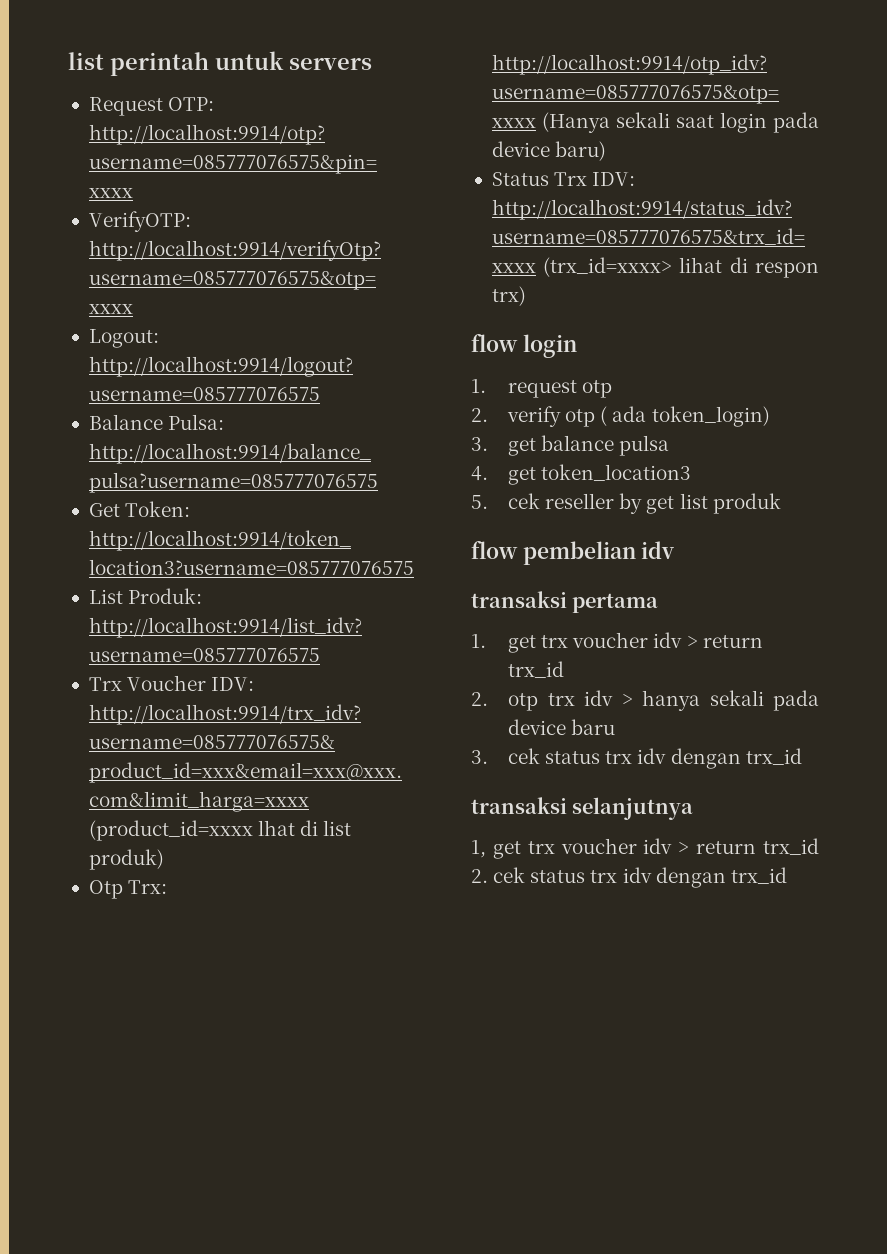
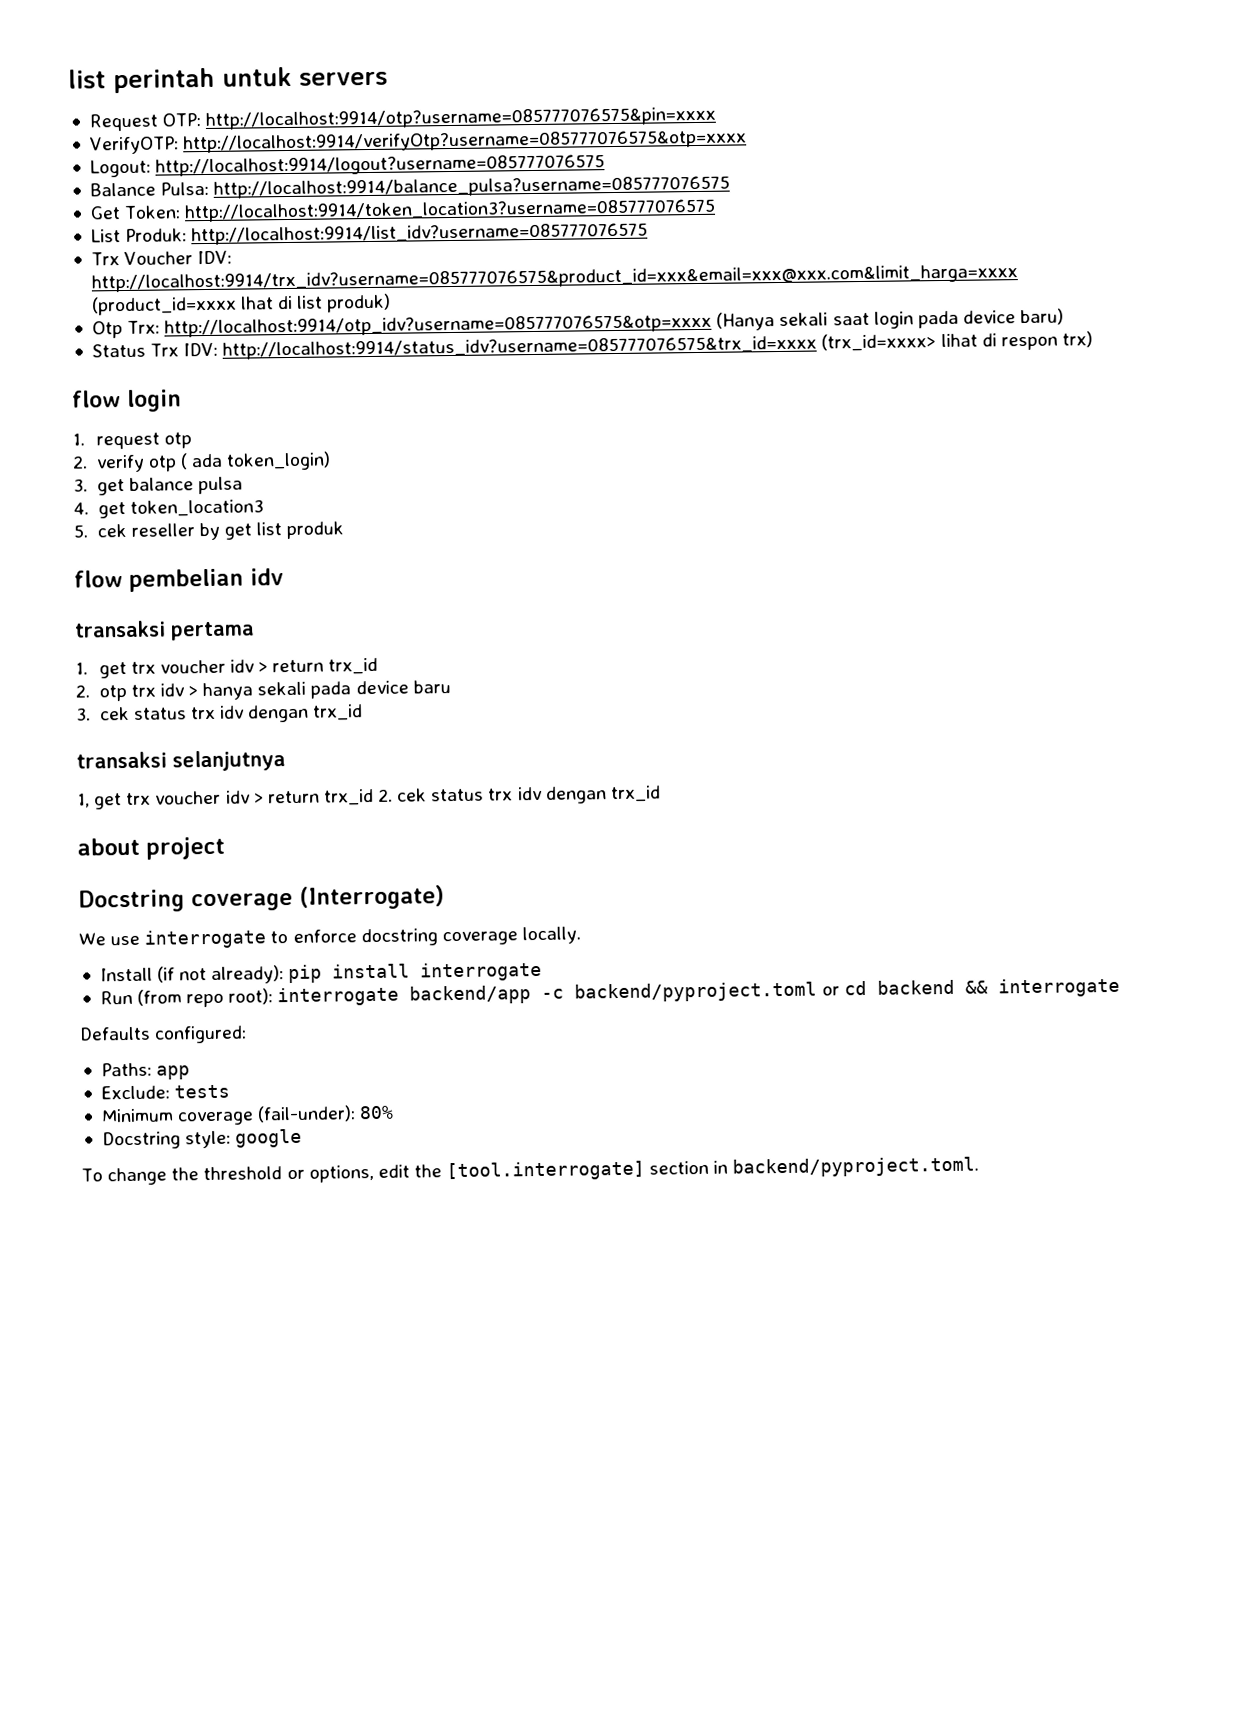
+ about project
+ Docstring coverage (Interrogate)
+ We use interrogate to enforce docstring coverage locally.
+ Install (if not already): pip install interrogate
+ Run (from repo root): interrogate backend/app -c backend/pyproject.toml or cd backend && interrogate
+ Defaults configured:
+ Paths: app
+ Exclude: tests
+ Minimum coverage (fail-under): 80%
+ Docstring style: google
+ To change the threshold or options, edit the [tool.interrogate] section in backend/pyproject.toml.

